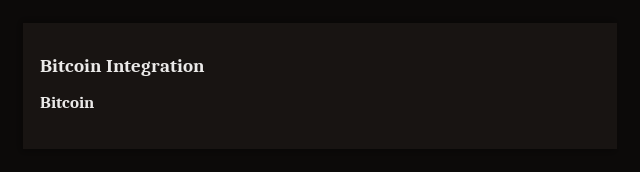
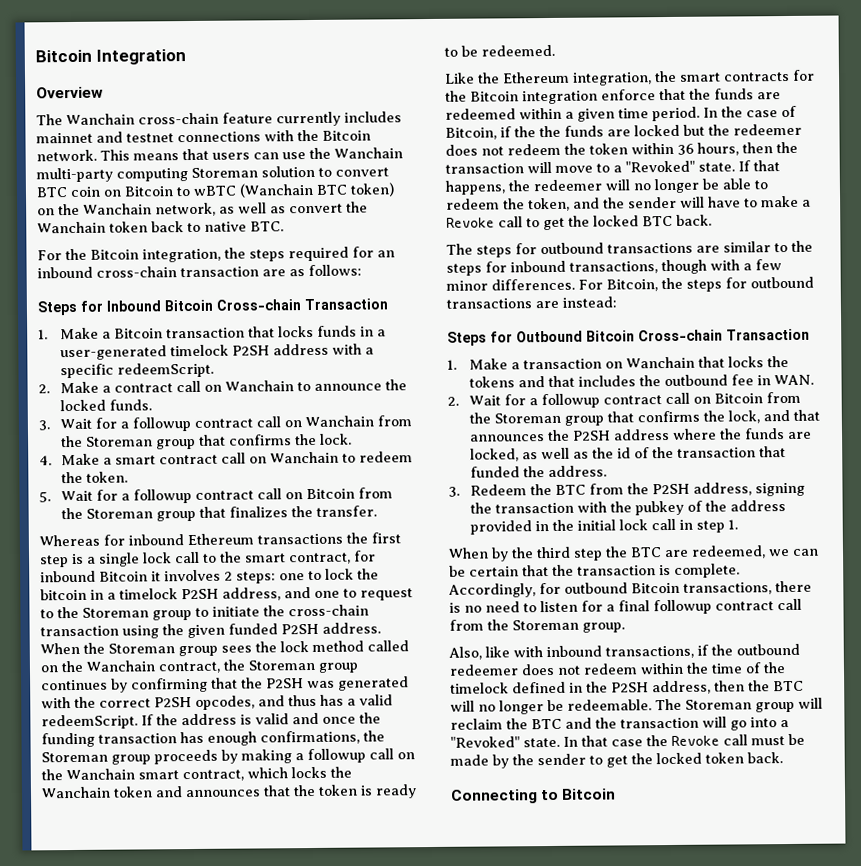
  Bitcoin Integration
- Bitcoin
+ Overview
+ The Wanchain cross-chain feature currently includes mainnet and testnet connections with the Bitcoin network. This means that users can use the Wanchain multi-party computing Storeman solution to convert BTC coin on Bitcoin to wBTC (Wanchain BTC token) on the Wanchain network, as well as convert the Wanchain token back to native BTC.
+ For the Bitcoin integration, the steps required for an inbound cross-chain transaction are as follows:
+ Steps for Inbound Bitcoin Cross-chain Transaction
+ 1. Make a Bitcoin transaction that locks funds in a user-generated timelock P2SH address with a specific redeemScript.
+ 2. Make a contract call on Wanchain to announce the locked funds.
+ 3. Wait for a followup contract call on Wanchain from the Storeman group that confirms the lock.
+ 4. Make a smart contract call on Wanchain to redeem the token.
+ 5. Wait for a followup contract call on Bitcoin from the Storeman group that finalizes the transfer.
+ Whereas for inbound Ethereum transactions the first step is a single lock call to the smart contract, for inbound Bitcoin it involves 2 steps: one to lock the bitcoin in a timelock P2SH address, and one to request to the Storeman group to initiate the cross-chain transaction using the given funded P2SH address. When the Storeman group sees the lock method called on the Wanchain contract, the Storeman group continues by confirming that the P2SH was generated with the correct P2SH opcodes, and thus has a valid redeemScript. If the address is valid and once the funding transaction has enough confirmations, the Storeman group proceeds by making a followup call on the Wanchain smart contract, which locks the Wanchain token and announces that the token is ready to be redeemed.
+ Like the Ethereum integration, the smart contracts for the Bitcoin integration enforce that the funds are redeemed within a given time period. In the case of Bitcoin, if the the funds are locked but the redeemer does not redeem the token within 36 hours, then the transaction will move to a "Revoked" state. If that happens, the redeemer will no longer be able to redeem the token, and the sender will have to make a Revoke call to get the locked BTC back.
+ The steps for outbound transactions are similar to the steps for inbound transactions, though with a few minor differences. For Bitcoin, the steps for outbound transactions are instead:
+ Steps for Outbound Bitcoin Cross-chain Transaction
+ 1. Make a transaction on Wanchain that locks the tokens and that includes the outbound fee in WAN.
+ 2. Wait for a followup contract call on Bitcoin from the Storeman group that confirms the lock, and that announces the P2SH address where the funds are locked, as well as the id of the transaction that funded the address.
+ 3. Redeem the BTC from the P2SH address, signing the transaction with the pubkey of the address provided in the initial lock call in step 1.
+ When by the third step the BTC are redeemed, we can be certain that the transaction is complete. Accordingly, for outbound Bitcoin transactions, there is no need to listen for a final followup contract call from the Storeman group.
+ Also, like with inbound transactions, if the outbound redeemer does not redeem within the time of the timelock defined in the P2SH address, then the BTC will no longer be redeemable. The Storeman group will reclaim the BTC and the transaction will go into a "Revoked" state. In that case the Revoke call must be made by the sender to get the locked token back.
+ Connecting to Bitcoin

